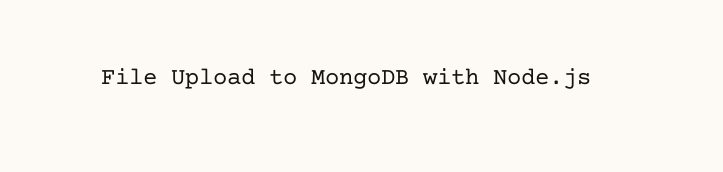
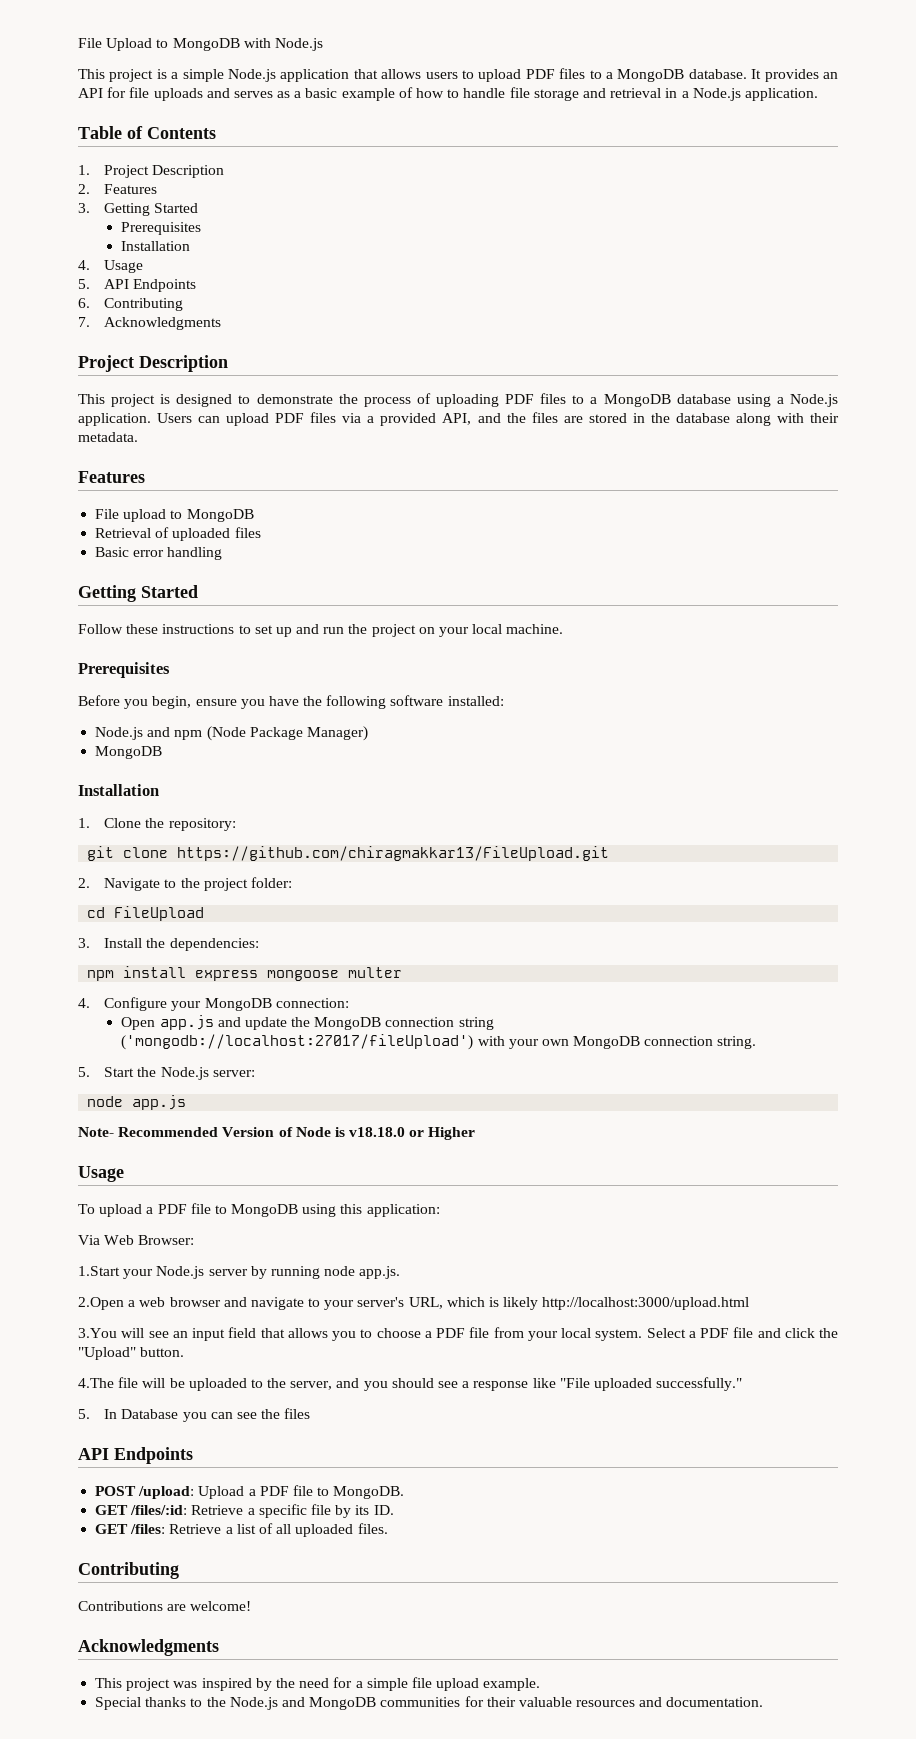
+ This project is a simple Node.js application that allows users to upload PDF files to a MongoDB database. It provides an API for file uploads and serves as a basic example of how to handle file storage and retrieval in a Node.js application.
+ Table of Contents
+ 1. Project Description
+ 2. Features
+ 3. Getting Started
+ Prerequisites
+ Installation
+ 4. Usage
+ 5. API Endpoints
+ 6. Contributing
+ 7. Acknowledgments
+ Project Description
+ This project is designed to demonstrate the process of uploading PDF files to a MongoDB database using a Node.js application. Users can upload PDF files via a provided API, and the files are stored in the database along with their metadata.
+ Features
+ File upload to MongoDB
+ Retrieval of uploaded files
+ Basic error handling
+ Getting Started
+ Follow these instructions to set up and run the project on your local machine.
+ Prerequisites
+ Before you begin, ensure you have the following software installed:
+ Node.js and npm (Node Package Manager)
+ MongoDB
+ Installation
+ 1. Clone the repository:
+ git clone https://github.com/chiragmakkar13/FileUpload.git
+ 2. Navigate to the project folder:
+ cd FileUpload
+ 3. Install the dependencies:
+ npm install express mongoose multer
+ 4. Configure your MongoDB connection:
+ Open app.js and update the MongoDB connection string ('mongodb://localhost:27017/fileUpload') with your own MongoDB connection string.
+ 5. Start the Node.js server:
+ node app.js
+ Note- Recommended Version of Node is v18.18.0 or Higher
+ Usage
+ To upload a PDF file to MongoDB using this application:
+ Via Web Browser:
+ 1.Start your Node.js server by running node app.js.
+ 2.Open a web browser and navigate to your server's URL, which is likely http://localhost:3000/upload.html
+ 3.You will see an input field that allows you to choose a PDF file from your local system. Select a PDF file and click the "Upload" button.
+ 4.The file will be uploaded to the server, and you should see a response like "File uploaded successfully."
+ 5. In Database you can see the files
+ API Endpoints
+ POST /upload: Upload a PDF file to MongoDB.
+ GET /files/:id: Retrieve a specific file by its ID.
+ GET /files: Retrieve a list of all uploaded files.
+ Contributing
+ Contributions are welcome!
+ Acknowledgments
+ This project was inspired by the need for a simple file upload example.
+ Special thanks to the Node.js and MongoDB communities for their valuable resources and documentation.

